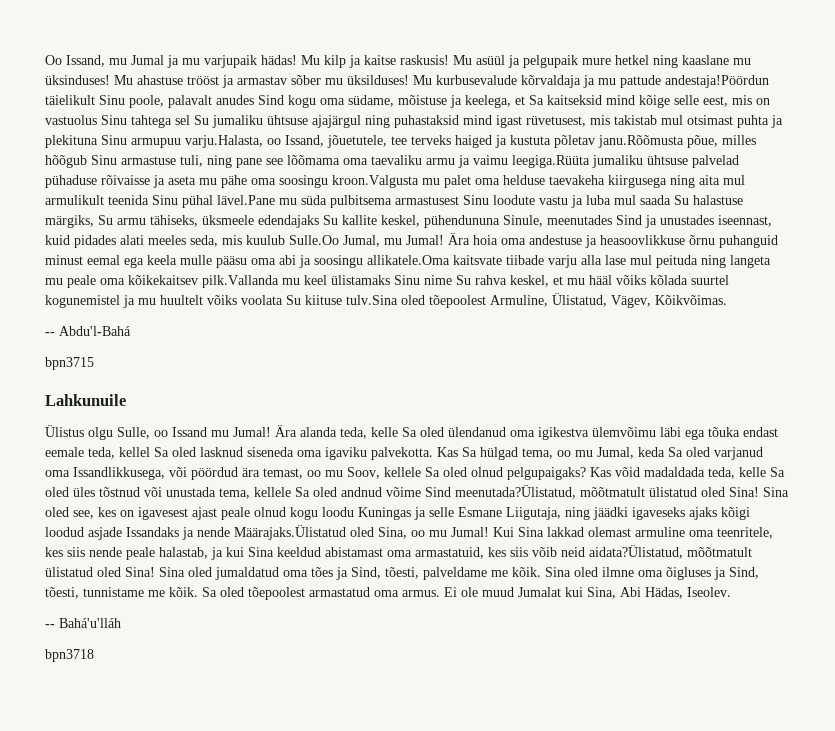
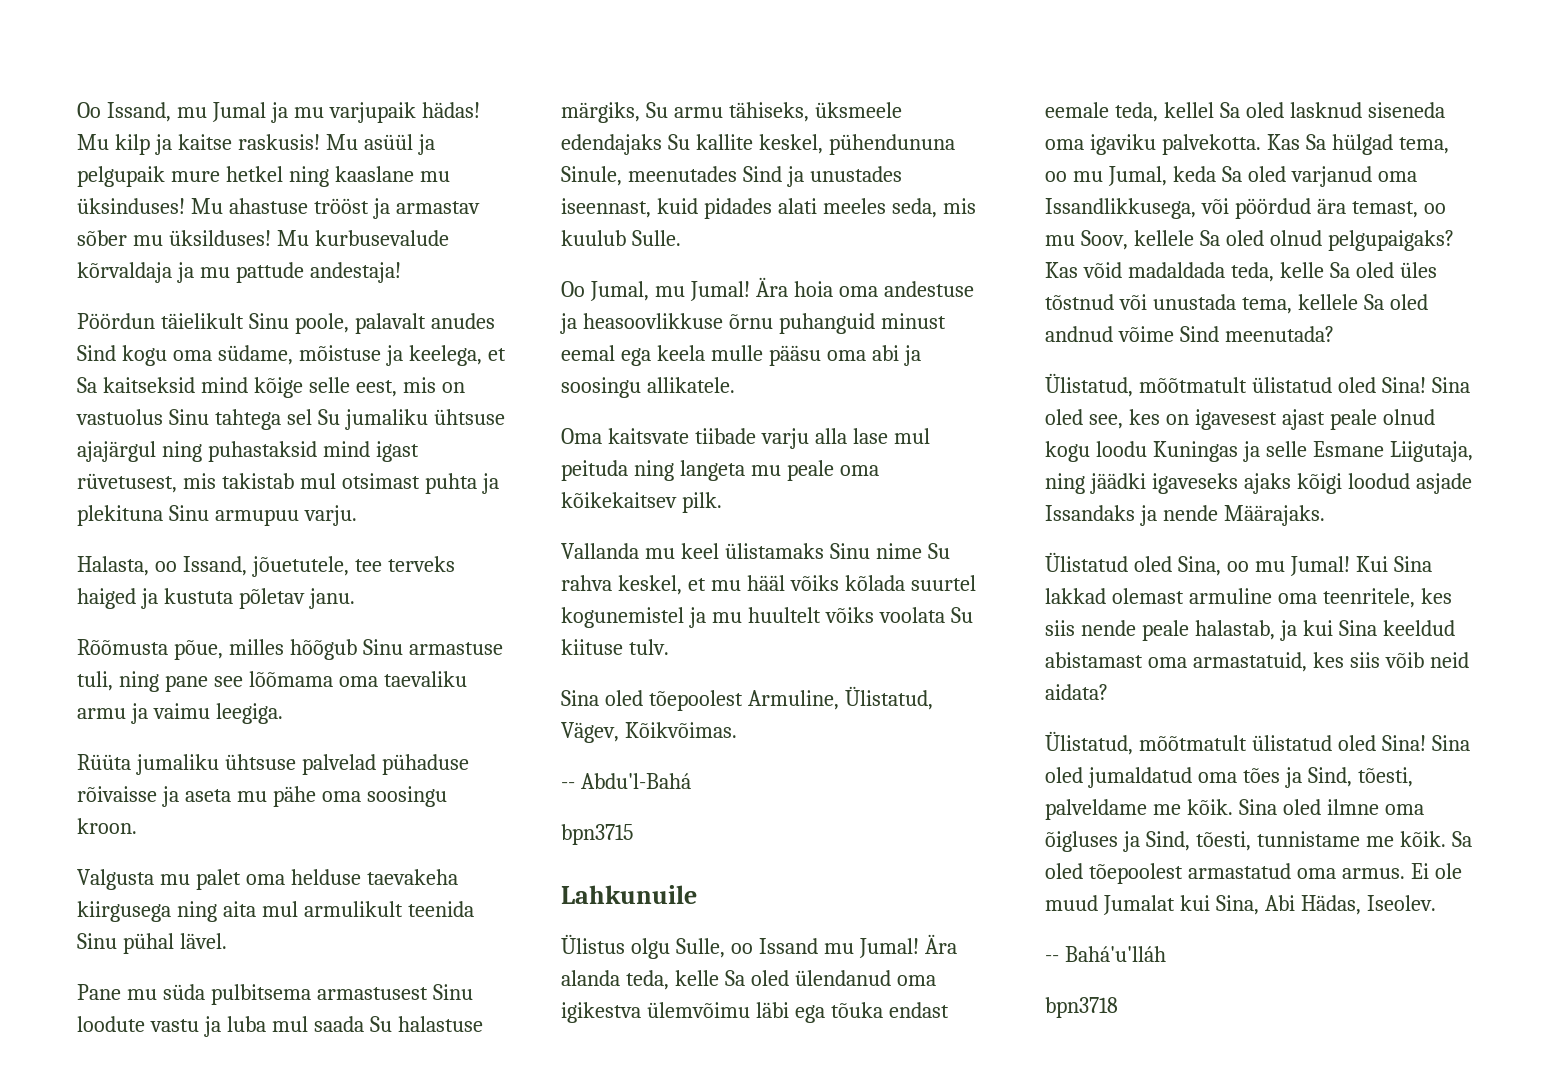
- Mu kurbusevalude kõrvaldaja ja mu pattude andestaja!Pöördun täielikult Sinu poole, palavalt anudes Sind kogu oma südame, mõistuse ja keelega, et Sa kaitseksid mind kõige selle eest, mis on vastuolus Sinu tahtega sel Su jumaliku ühtsuse ajajärgul ning puhastaksid mind igast rüvetusest, mis takistab mul otsimast puhta ja plekituna Sinu armupuu varju.Halasta, oo Issand, jõuetutele, tee terveks haiged ja kustuta põletav janu.Rõõmusta põue, milles hõõgub Sinu armastuse tuli, ning pane see lõõmama oma taevaliku armu ja vaimu leegiga.Rüüta jumaliku ühtsuse palvelad pühaduse rõivaisse ja aseta mu pähe oma soosingu kroon.Valgusta mu palet oma helduse taevakeha kiirgusega ning aita mul armulikult teenida Sinu pühal lävel.Pane mu süda pulbitsema armastusest Sinu loodute vastu ja luba mul saada Su halastuse märgiks, Su armu tähiseks, üksmeele edendajaks Su kallite keskel, pühendununa Sinule, meenutades Sind ja unustades iseennast, kuid pidades alati meeles seda, mis kuulub Sulle.Oo Jumal, mu Jumal!
+ Mu kurbusevalude kõrvaldaja ja mu pattude andestaja!
+ Pöördun täielikult Sinu poole, palavalt anudes Sind kogu oma südame, mõistuse ja keelega, et Sa kaitseksid mind kõige selle eest, mis on vastuolus Sinu tahtega sel Su jumaliku ühtsuse ajajärgul ning puhastaksid mind igast rüvetusest, mis takistab mul otsimast puhta ja plekituna Sinu armupuu varju.
+ Halasta, oo Issand, jõuetutele, tee terveks haiged ja kustuta põletav janu.
+ Rõõmusta põue, milles hõõgub Sinu armastuse tuli, ning pane see lõõmama oma taevaliku armu ja vaimu leegiga.
+ Rüüta jumaliku ühtsuse palvelad pühaduse rõivaisse ja aseta mu pähe oma soosingu kroon.
+ Valgusta mu palet oma helduse taevakeha kiirgusega ning aita mul armulikult teenida Sinu pühal lävel.
+ Pane mu süda pulbitsema armastusest Sinu loodute vastu ja luba mul saada Su halastuse märgiks, Su armu tähiseks, üksmeele edendajaks Su kallite keskel, pühendununa Sinule, meenutades Sind ja unustades iseennast, kuid pidades alati meeles seda, mis kuulub Sulle.
+ Oo Jumal, mu Jumal!
- Ära hoia oma andestuse ja heasoovlikkuse õrnu puhanguid minust eemal ega keela mulle pääsu oma abi ja soosingu allikatele.Oma kaitsvate tiibade varju alla lase mul peituda ning langeta mu peale oma kõikekaitsev pilk.Vallanda mu keel ülistamaks Sinu nime Su rahva keskel, et mu hääl võiks kõlada suurtel kogunemistel ja mu huultelt võiks voolata Su kiituse tulv.Sina oled tõepoolest Armuline, Ülistatud, Vägev, Kõikvõimas.
+ Ära hoia oma andestuse ja heasoovlikkuse õrnu puhanguid minust eemal ega keela mulle pääsu oma abi ja soosingu allikatele.
+ Oma kaitsvate tiibade varju alla lase mul peituda ning langeta mu peale oma kõikekaitsev pilk.
+ Vallanda mu keel ülistamaks Sinu nime Su rahva keskel, et mu hääl võiks kõlada suurtel kogunemistel ja mu huultelt võiks voolata Su kiituse tulv.
+ Sina oled tõepoolest Armuline, Ülistatud, Vägev, Kõikvõimas.
- Kas võid madaldada teda, kelle Sa oled üles tõstnud või unustada tema, kellele Sa oled andnud võime Sind meenutada?Ülistatud, mõõtmatult ülistatud oled Sina!
+ Kas võid madaldada teda, kelle Sa oled üles tõstnud või unustada tema, kellele Sa oled andnud võime Sind meenutada?
+ Ülistatud, mõõtmatult ülistatud oled Sina!
- Sina oled see, kes on igavesest ajast peale olnud kogu loodu Kuningas ja selle Esmane Liigutaja, ning jäädki igaveseks ajaks kõigi loodud asjade Issandaks ja nende Määrajaks.Ülistatud oled Sina, oo mu Jumal!
+ Sina oled see, kes on igavesest ajast peale olnud kogu loodu Kuningas ja selle Esmane Liigutaja, ning jäädki igaveseks ajaks kõigi loodud asjade Issandaks ja nende Määrajaks.
+ Ülistatud oled Sina, oo mu Jumal!
- Kui Sina lakkad olemast armuline oma teenritele, kes siis nende peale halastab, ja kui Sina keeldud abistamast oma armastatuid, kes siis võib neid aidata?Ülistatud, mõõtmatult ülistatud oled Sina!
+ Kui Sina lakkad olemast armuline oma teenritele, kes siis nende peale halastab, ja kui Sina keeldud abistamast oma armastatuid, kes siis võib neid aidata?
+ Ülistatud, mõõtmatult ülistatud oled Sina!

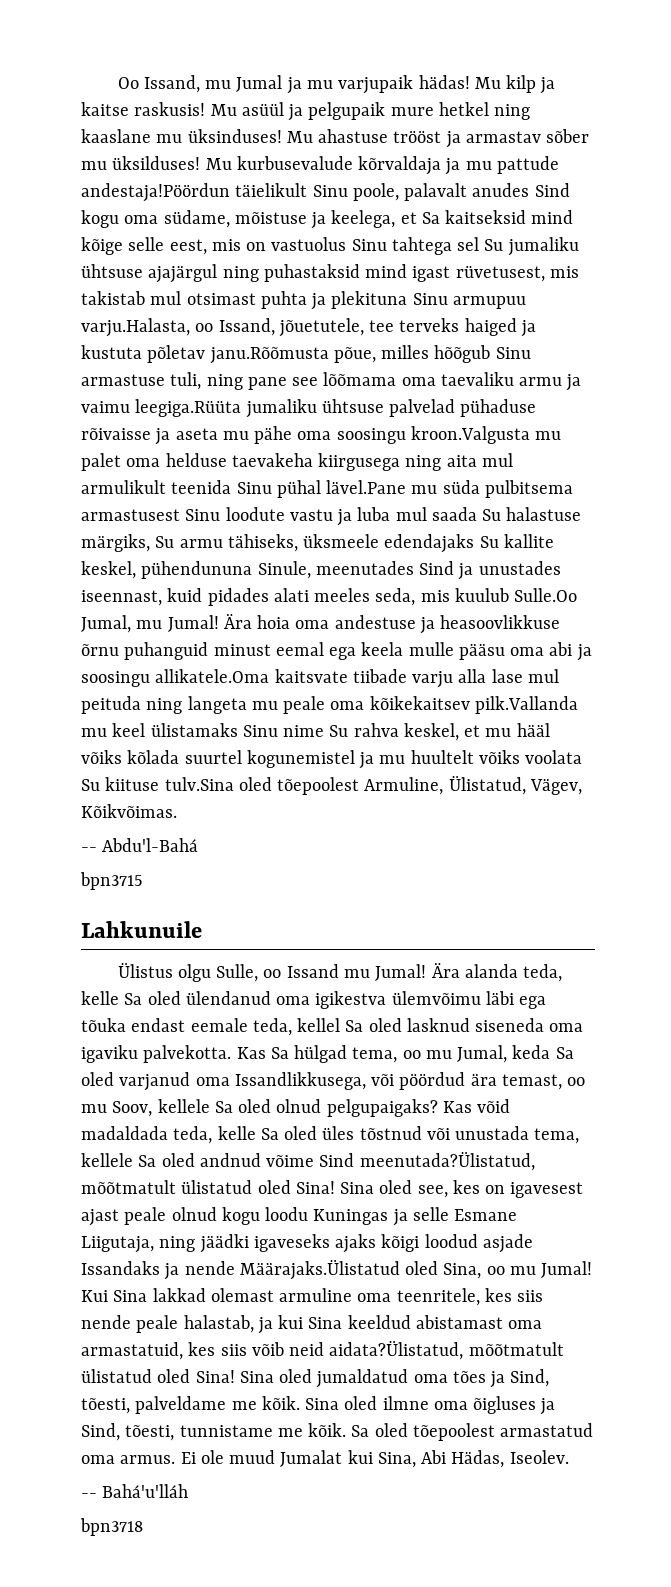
- Mu kurbusevalude kõrvaldaja ja mu pattude andestaja!
- Pöördun täielikult Sinu poole, palavalt anudes Sind kogu oma südame, mõistuse ja keelega, et Sa kaitseksid mind kõige selle eest, mis on vastuolus Sinu tahtega sel Su jumaliku ühtsuse ajajärgul ning puhastaksid mind igast rüvetusest, mis takistab mul otsimast puhta ja plekituna Sinu armupuu varju.
- Halasta, oo Issand, jõuetutele, tee terveks haiged ja kustuta põletav janu.
- Rõõmusta põue, milles hõõgub Sinu armastuse tuli, ning pane see lõõmama oma taevaliku armu ja vaimu leegiga.
- Rüüta jumaliku ühtsuse palvelad pühaduse rõivaisse ja aseta mu pähe oma soosingu kroon.
- Valgusta mu palet oma helduse taevakeha kiirgusega ning aita mul armulikult teenida Sinu pühal lävel.
- Pane mu süda pulbitsema armastusest Sinu loodute vastu ja luba mul saada Su halastuse märgiks, Su armu tähiseks, üksmeele edendajaks Su kallite keskel, pühendununa Sinule, meenutades Sind ja unustades iseennast, kuid pidades alati meeles seda, mis kuulub Sulle.
- Oo Jumal, mu Jumal!
+ Mu kurbusevalude kõrvaldaja ja mu pattude andestaja!Pöördun täielikult Sinu poole, palavalt anudes Sind kogu oma südame, mõistuse ja keelega, et Sa kaitseksid mind kõige selle eest, mis on vastuolus Sinu tahtega sel Su jumaliku ühtsuse ajajärgul ning puhastaksid mind igast rüvetusest, mis takistab mul otsimast puhta ja plekituna Sinu armupuu varju.Halasta, oo Issand, jõuetutele, tee terveks haiged ja kustuta põletav janu.Rõõmusta põue, milles hõõgub Sinu armastuse tuli, ning pane see lõõmama oma taevaliku armu ja vaimu leegiga.Rüüta jumaliku ühtsuse palvelad pühaduse rõivaisse ja aseta mu pähe oma soosingu kroon.Valgusta mu palet oma helduse taevakeha kiirgusega ning aita mul armulikult teenida Sinu pühal lävel.Pane mu süda pulbitsema armastusest Sinu loodute vastu ja luba mul saada Su halastuse märgiks, Su armu tähiseks, üksmeele edendajaks Su kallite keskel, pühendununa Sinule, meenutades Sind ja unustades iseennast, kuid pidades alati meeles seda, mis kuulub Sulle.Oo Jumal, mu Jumal!
- Ära hoia oma andestuse ja heasoovlikkuse õrnu puhanguid minust eemal ega keela mulle pääsu oma abi ja soosingu allikatele.
- Oma kaitsvate tiibade varju alla lase mul peituda ning langeta mu peale oma kõikekaitsev pilk.
- Vallanda mu keel ülistamaks Sinu nime Su rahva keskel, et mu hääl võiks kõlada suurtel kogunemistel ja mu huultelt võiks voolata Su kiituse tulv.
- Sina oled tõepoolest Armuline, Ülistatud, Vägev, Kõikvõimas.
+ Ära hoia oma andestuse ja heasoovlikkuse õrnu puhanguid minust eemal ega keela mulle pääsu oma abi ja soosingu allikatele.Oma kaitsvate tiibade varju alla lase mul peituda ning langeta mu peale oma kõikekaitsev pilk.Vallanda mu keel ülistamaks Sinu nime Su rahva keskel, et mu hääl võiks kõlada suurtel kogunemistel ja mu huultelt võiks voolata Su kiituse tulv.Sina oled tõepoolest Armuline, Ülistatud, Vägev, Kõikvõimas.
- Kas võid madaldada teda, kelle Sa oled üles tõstnud või unustada tema, kellele Sa oled andnud võime Sind meenutada?
- Ülistatud, mõõtmatult ülistatud oled Sina!
+ Kas võid madaldada teda, kelle Sa oled üles tõstnud või unustada tema, kellele Sa oled andnud võime Sind meenutada?Ülistatud, mõõtmatult ülistatud oled Sina!
- Sina oled see, kes on igavesest ajast peale olnud kogu loodu Kuningas ja selle Esmane Liigutaja, ning jäädki igaveseks ajaks kõigi loodud asjade Issandaks ja nende Määrajaks.
- Ülistatud oled Sina, oo mu Jumal!
+ Sina oled see, kes on igavesest ajast peale olnud kogu loodu Kuningas ja selle Esmane Liigutaja, ning jäädki igaveseks ajaks kõigi loodud asjade Issandaks ja nende Määrajaks.Ülistatud oled Sina, oo mu Jumal!
- Kui Sina lakkad olemast armuline oma teenritele, kes siis nende peale halastab, ja kui Sina keeldud abistamast oma armastatuid, kes siis võib neid aidata?
- Ülistatud, mõõtmatult ülistatud oled Sina!
+ Kui Sina lakkad olemast armuline oma teenritele, kes siis nende peale halastab, ja kui Sina keeldud abistamast oma armastatuid, kes siis võib neid aidata?Ülistatud, mõõtmatult ülistatud oled Sina!

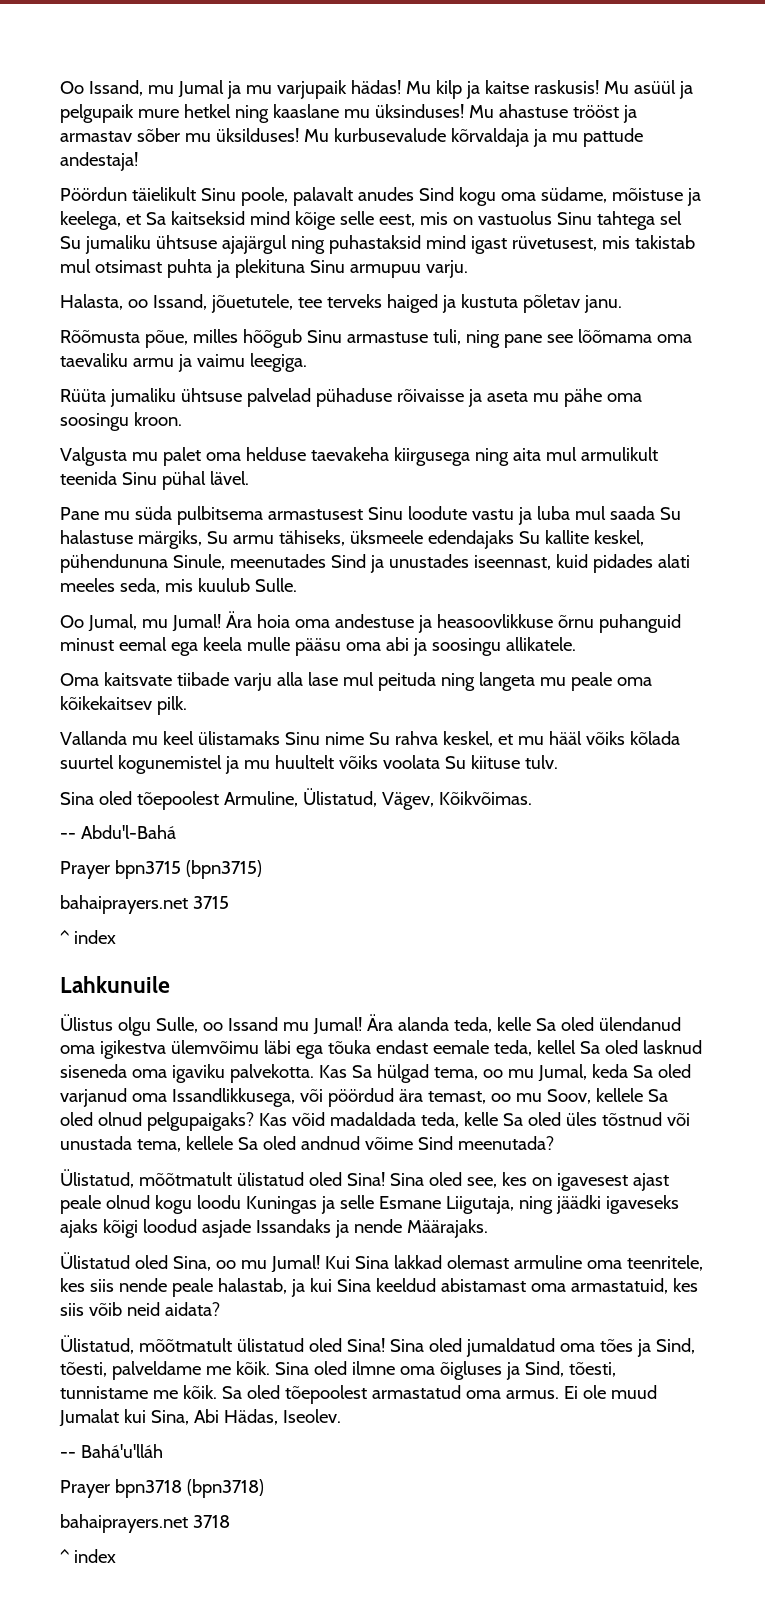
- Mu kurbusevalude kõrvaldaja ja mu pattude andestaja!Pöördun täielikult Sinu poole, palavalt anudes Sind kogu oma südame, mõistuse ja keelega, et Sa kaitseksid mind kõige selle eest, mis on vastuolus Sinu tahtega sel Su jumaliku ühtsuse ajajärgul ning puhastaksid mind igast rüvetusest, mis takistab mul otsimast puhta ja plekituna Sinu armupuu varju.Halasta, oo Issand, jõuetutele, tee terveks haiged ja kustuta põletav janu.Rõõmusta põue, milles hõõgub Sinu armastuse tuli, ning pane see lõõmama oma taevaliku armu ja vaimu leegiga.Rüüta jumaliku ühtsuse palvelad pühaduse rõivaisse ja aseta mu pähe oma soosingu kroon.Valgusta mu palet oma helduse taevakeha kiirgusega ning aita mul armulikult teenida Sinu pühal lävel.Pane mu süda pulbitsema armastusest Sinu loodute vastu ja luba mul saada Su halastuse märgiks, Su armu tähiseks, üksmeele edendajaks Su kallite keskel, pühendununa Sinule, meenutades Sind ja unustades iseennast, kuid pidades alati meeles seda, mis kuulub Sulle.Oo Jumal, mu Jumal!
+ Mu kurbusevalude kõrvaldaja ja mu pattude andestaja!
+ Pöördun täielikult Sinu poole, palavalt anudes Sind kogu oma südame, mõistuse ja keelega, et Sa kaitseksid mind kõige selle eest, mis on vastuolus Sinu tahtega sel Su jumaliku ühtsuse ajajärgul ning puhastaksid mind igast rüvetusest, mis takistab mul otsimast puhta ja plekituna Sinu armupuu varju.
+ Halasta, oo Issand, jõuetutele, tee terveks haiged ja kustuta põletav janu.
+ Rõõmusta põue, milles hõõgub Sinu armastuse tuli, ning pane see lõõmama oma taevaliku armu ja vaimu leegiga.
+ Rüüta jumaliku ühtsuse palvelad pühaduse rõivaisse ja aseta mu pähe oma soosingu kroon.
+ Valgusta mu palet oma helduse taevakeha kiirgusega ning aita mul armulikult teenida Sinu pühal lävel.
+ Pane mu süda pulbitsema armastusest Sinu loodute vastu ja luba mul saada Su halastuse märgiks, Su armu tähiseks, üksmeele edendajaks Su kallite keskel, pühendununa Sinule, meenutades Sind ja unustades iseennast, kuid pidades alati meeles seda, mis kuulub Sulle.
+ Oo Jumal, mu Jumal!
- Ära hoia oma andestuse ja heasoovlikkuse õrnu puhanguid minust eemal ega keela mulle pääsu oma abi ja soosingu allikatele.Oma kaitsvate tiibade varju alla lase mul peituda ning langeta mu peale oma kõikekaitsev pilk.Vallanda mu keel ülistamaks Sinu nime Su rahva keskel, et mu hääl võiks kõlada suurtel kogunemistel ja mu huultelt võiks voolata Su kiituse tulv.Sina oled tõepoolest Armuline, Ülistatud, Vägev, Kõikvõimas.
+ Ära hoia oma andestuse ja heasoovlikkuse õrnu puhanguid minust eemal ega keela mulle pääsu oma abi ja soosingu allikatele.
+ Oma kaitsvate tiibade varju alla lase mul peituda ning langeta mu peale oma kõikekaitsev pilk.
+ Vallanda mu keel ülistamaks Sinu nime Su rahva keskel, et mu hääl võiks kõlada suurtel kogunemistel ja mu huultelt võiks voolata Su kiituse tulv.
+ Sina oled tõepoolest Armuline, Ülistatud, Vägev, Kõikvõimas.
- bpn3715
+ Prayer bpn3715 (bpn3715)
+ bahaiprayers.net 3715
+ ^ index
- Kas võid madaldada teda, kelle Sa oled üles tõstnud või unustada tema, kellele Sa oled andnud võime Sind meenutada?Ülistatud, mõõtmatult ülistatud oled Sina!
+ Kas võid madaldada teda, kelle Sa oled üles tõstnud või unustada tema, kellele Sa oled andnud võime Sind meenutada?
+ Ülistatud, mõõtmatult ülistatud oled Sina!
- Sina oled see, kes on igavesest ajast peale olnud kogu loodu Kuningas ja selle Esmane Liigutaja, ning jäädki igaveseks ajaks kõigi loodud asjade Issandaks ja nende Määrajaks.Ülistatud oled Sina, oo mu Jumal!
+ Sina oled see, kes on igavesest ajast peale olnud kogu loodu Kuningas ja selle Esmane Liigutaja, ning jäädki igaveseks ajaks kõigi loodud asjade Issandaks ja nende Määrajaks.
+ Ülistatud oled Sina, oo mu Jumal!
- Kui Sina lakkad olemast armuline oma teenritele, kes siis nende peale halastab, ja kui Sina keeldud abistamast oma armastatuid, kes siis võib neid aidata?Ülistatud, mõõtmatult ülistatud oled Sina!
+ Kui Sina lakkad olemast armuline oma teenritele, kes siis nende peale halastab, ja kui Sina keeldud abistamast oma armastatuid, kes siis võib neid aidata?
+ Ülistatud, mõõtmatult ülistatud oled Sina!
- bpn3718
+ Prayer bpn3718 (bpn3718)
+ bahaiprayers.net 3718
+ ^ index

